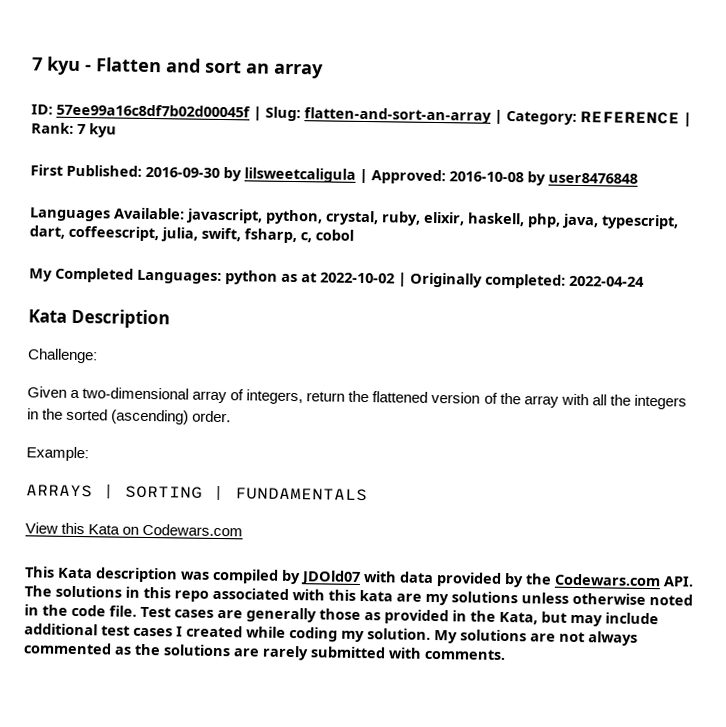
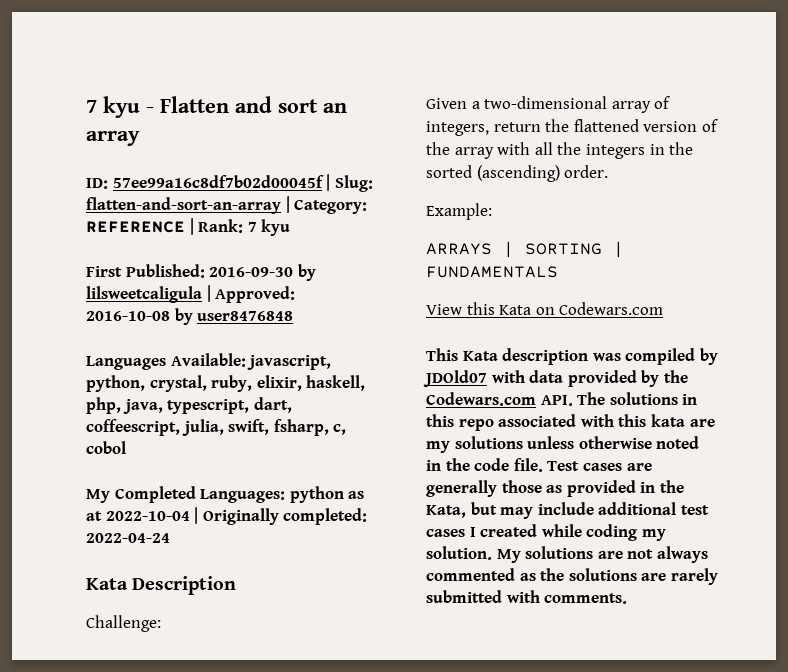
- My Completed Languages: python as at 2022-10-02 | Originally completed: 2022-04-24
+ My Completed Languages: python as at 2022-10-04 | Originally completed: 2022-04-24

